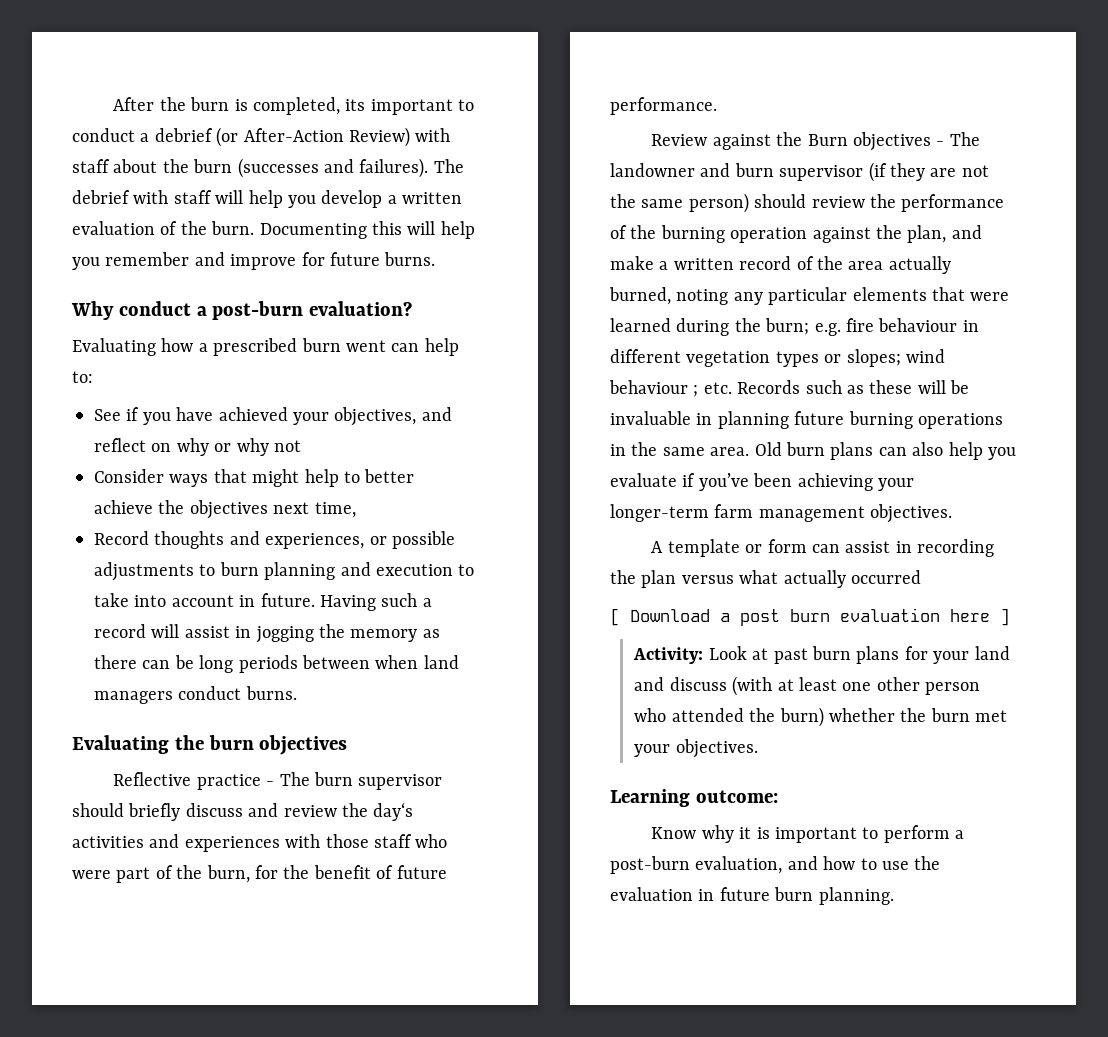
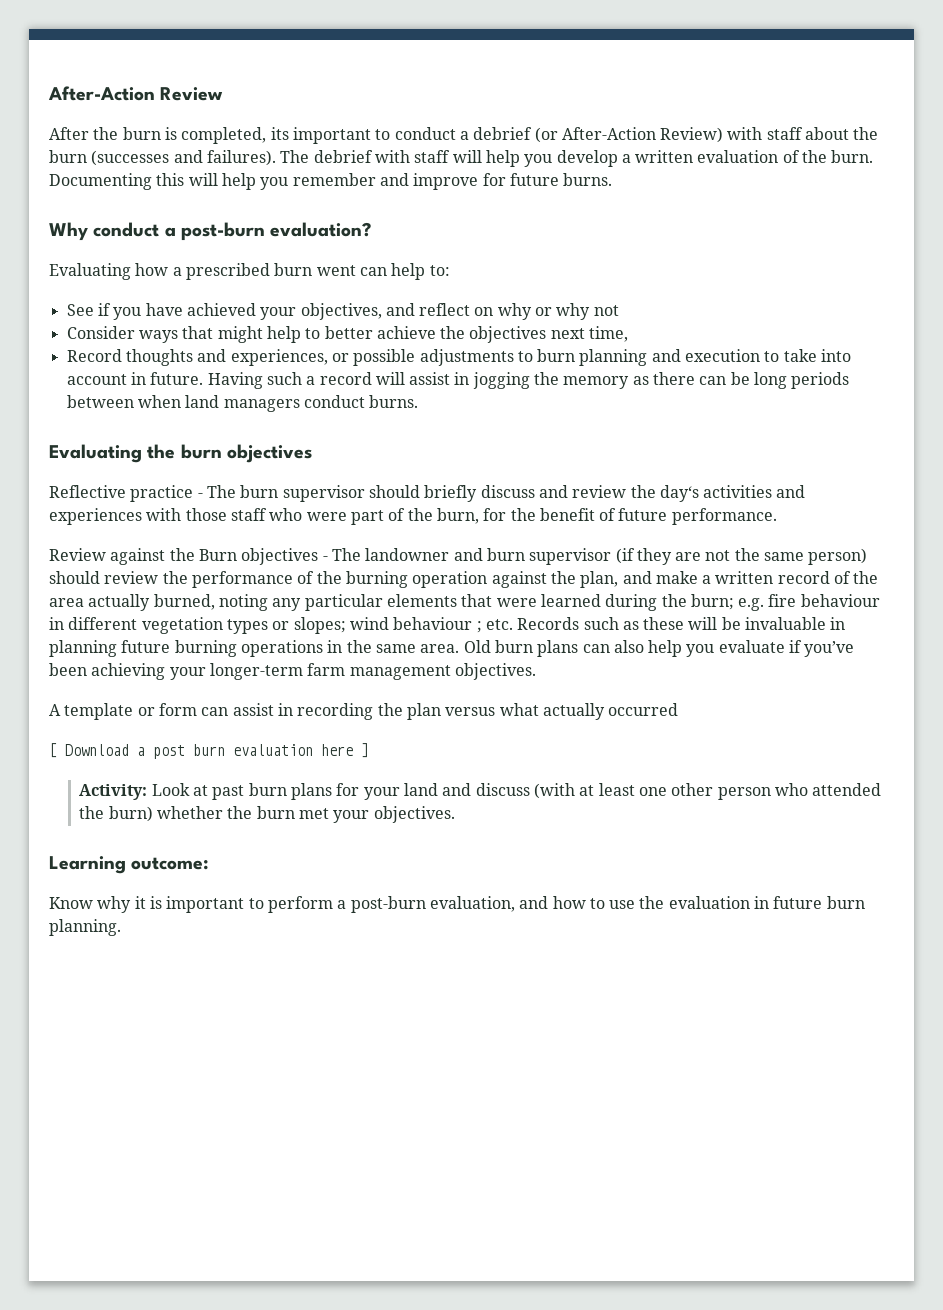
+ After-Action Review

